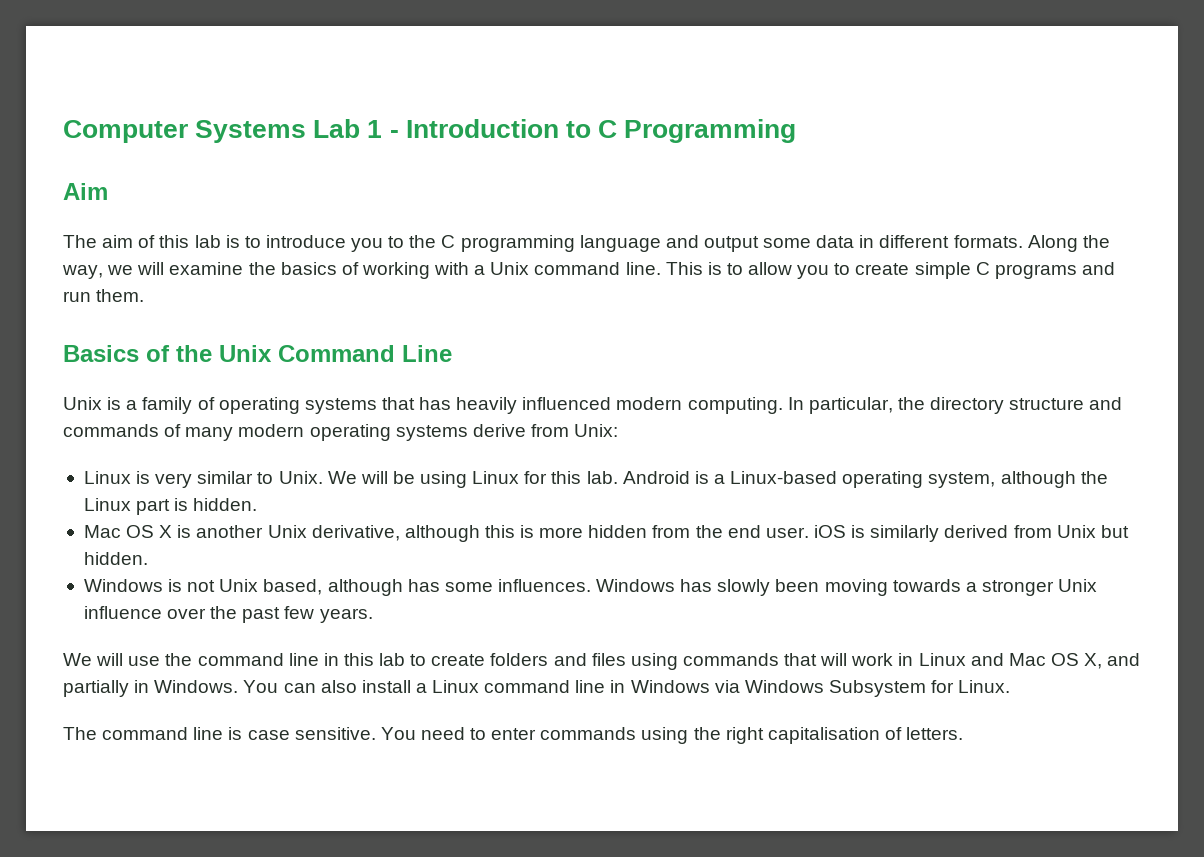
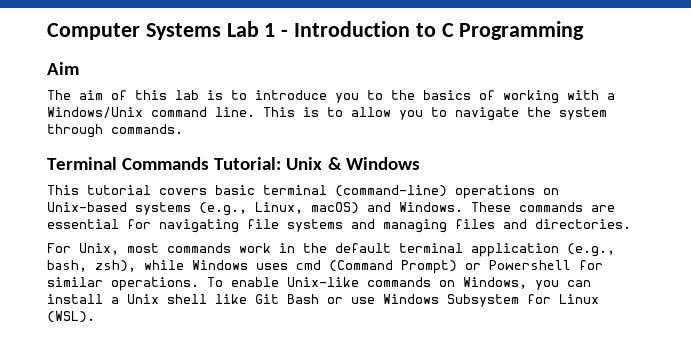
- The aim of this lab is to introduce you to the C programming language and output some data in different formats. Along the way, we will examine the basics of working with a Unix command line.
+ The aim of this lab is to introduce you to the basics of working with a Windows/Unix command line.
- This is to allow you to create simple C programs and run them.
- Basics of the Unix Command Line
- Unix is a family of operating systems that has heavily influenced modern computing. In particular, the directory structure and commands of many modern operating systems derive from Unix:
- Linux is very similar to Unix. We will be using Linux for this lab. Android is a Linux-based operating system, although the Linux part is hidden.
- Mac OS X is another Unix derivative, although this is more hidden from the end user. iOS is similarly derived from Unix but hidden.
- Windows is not Unix based, although has some influences. Windows has slowly been moving towards a stronger Unix influence over the past few years.
- We will use the command line in this lab to create folders and files using commands that will work in Linux and Mac OS X, and partially in Windows. You can also install a Linux command line in Windows via Windows Subsystem for Linux.
- The command line is case sensitive. You need to enter commands using the right capitalisation of letters.
+ This is to allow you to navigate the system through commands.
+ Terminal Commands Tutorial: Unix & Windows
+ This tutorial covers basic terminal (command-line) operations on Unix-based systems (e.g., Linux, macOS) and Windows. These commands are essential for navigating file systems and managing files and directories.
+ For Unix, most commands work in the default terminal application (e.g., bash, zsh), while Windows uses cmd (Command Prompt) or Powershell for similar operations. To enable Unix-like commands on Windows, you can install a Unix shell like Git Bash or use Windows Subsystem for Linux (WSL).

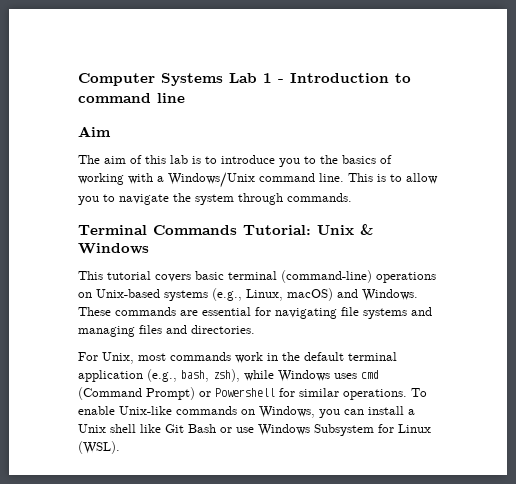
- Computer Systems Lab 1 - Introduction to C Programming
+ Computer Systems Lab 1 - Introduction to command line

